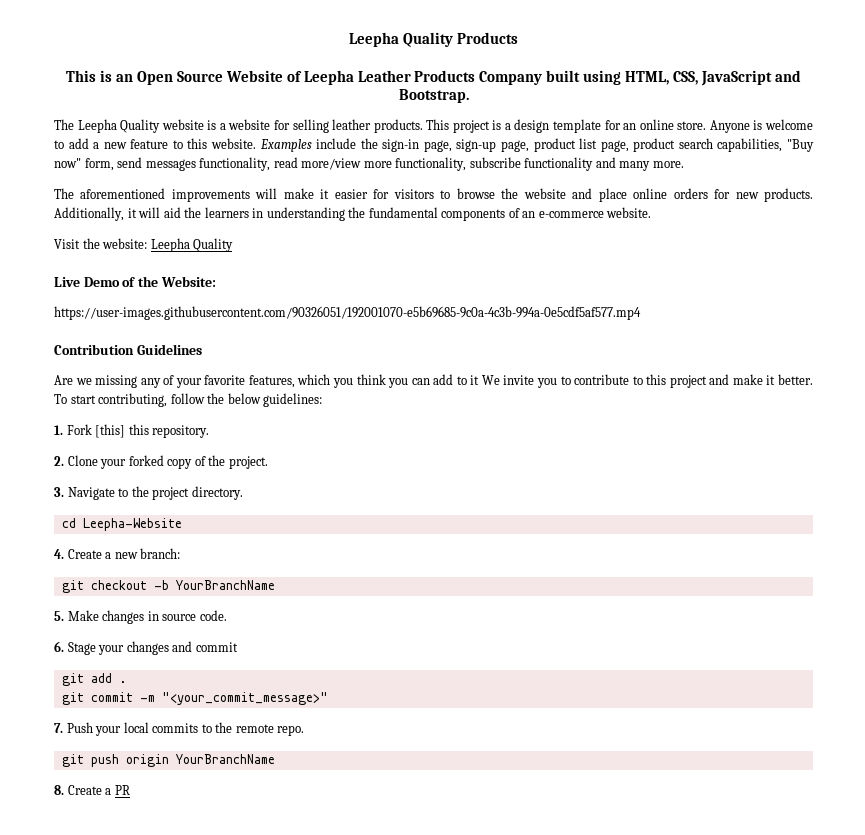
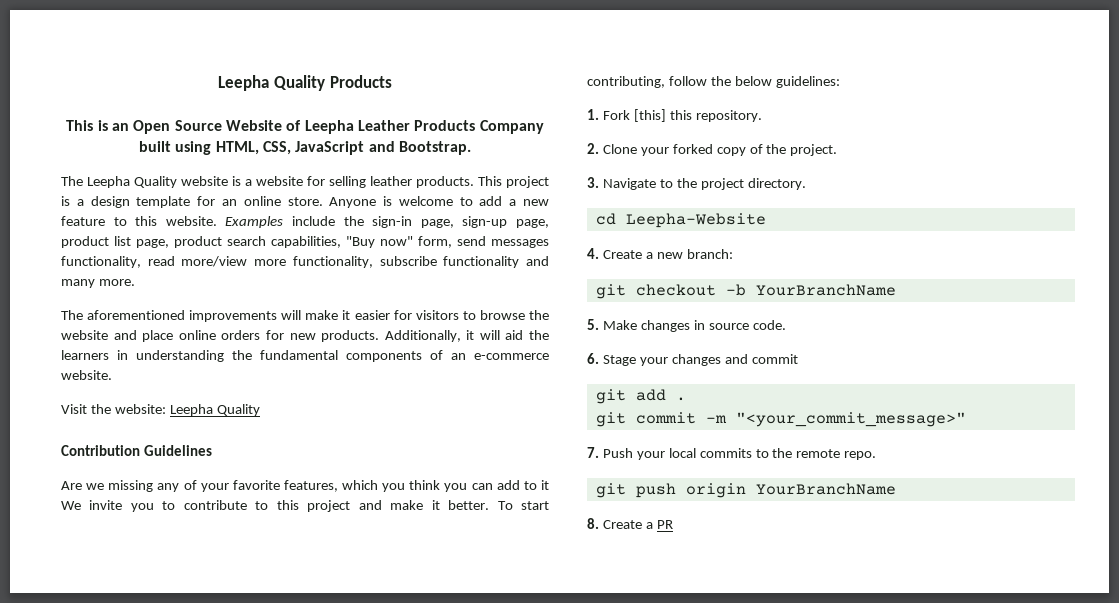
- Live Demo of the Website:
- https://user-images.githubusercontent.com/90326051/192001070-e5b69685-9c0a-4c3b-994a-0e5cdf5af577.mp4

